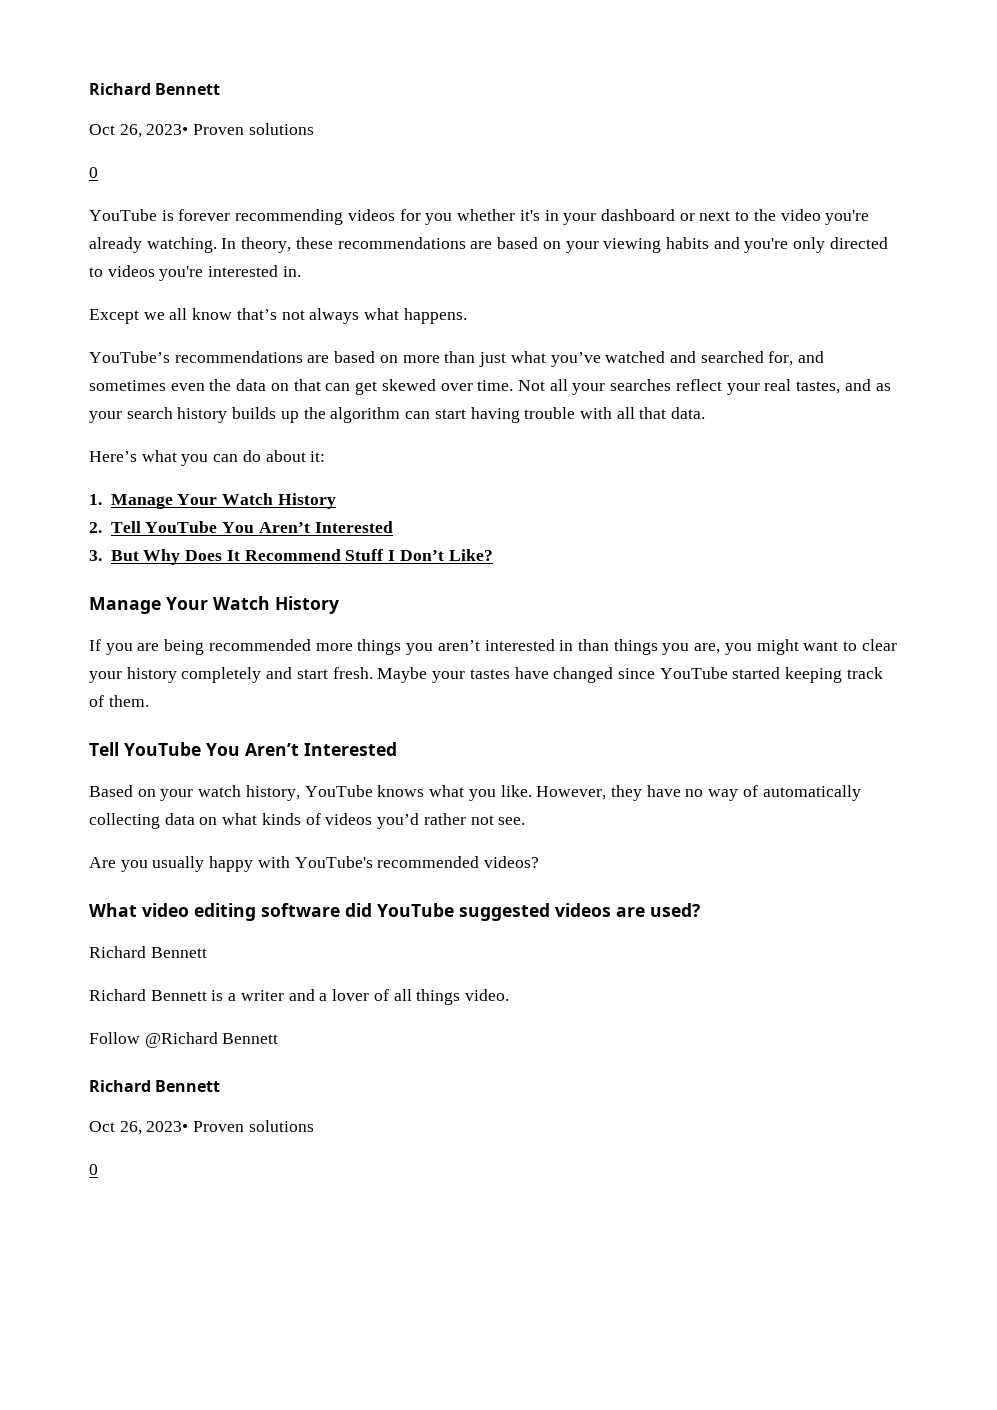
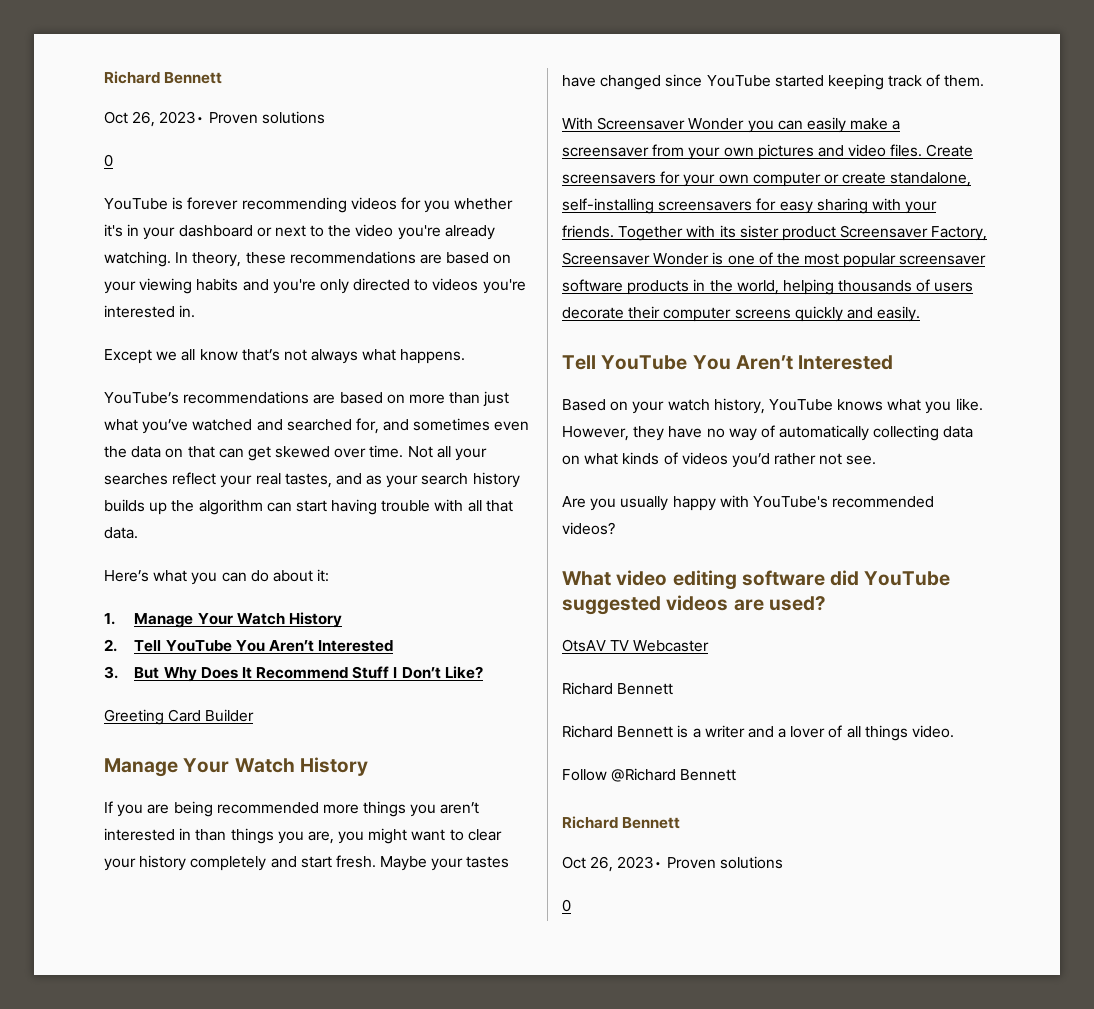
+ Greeting Card Builder
+ With Screensaver Wonder you can easily make a screensaver from your own pictures and video files. Create screensavers for your own computer or create standalone, self-installing screensavers for easy sharing with your friends. Together with its sister product Screensaver Factory, Screensaver Wonder is one of the most popular screensaver software products in the world, helping thousands of users decorate their computer screens quickly and easily.
+ OtsAV TV Webcaster

